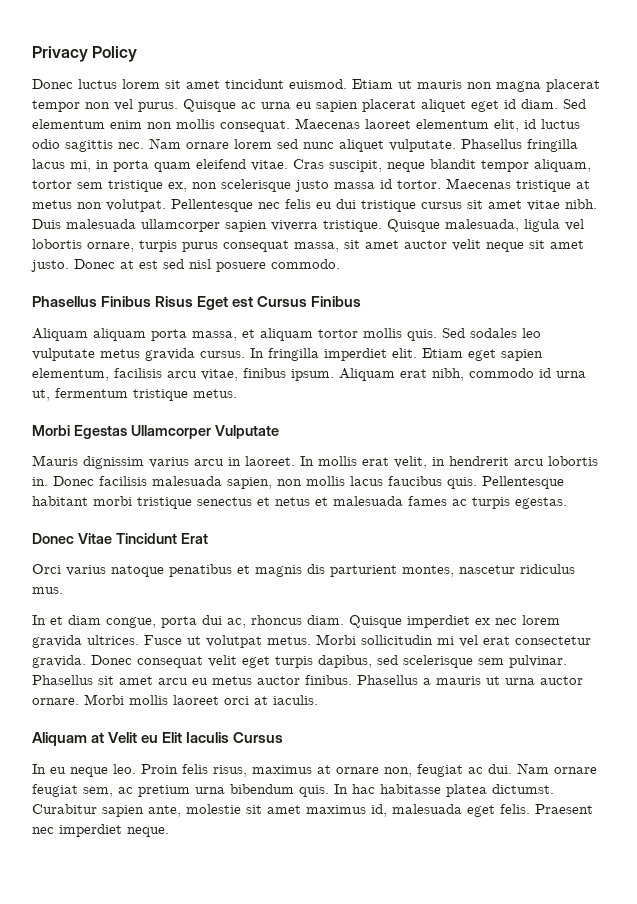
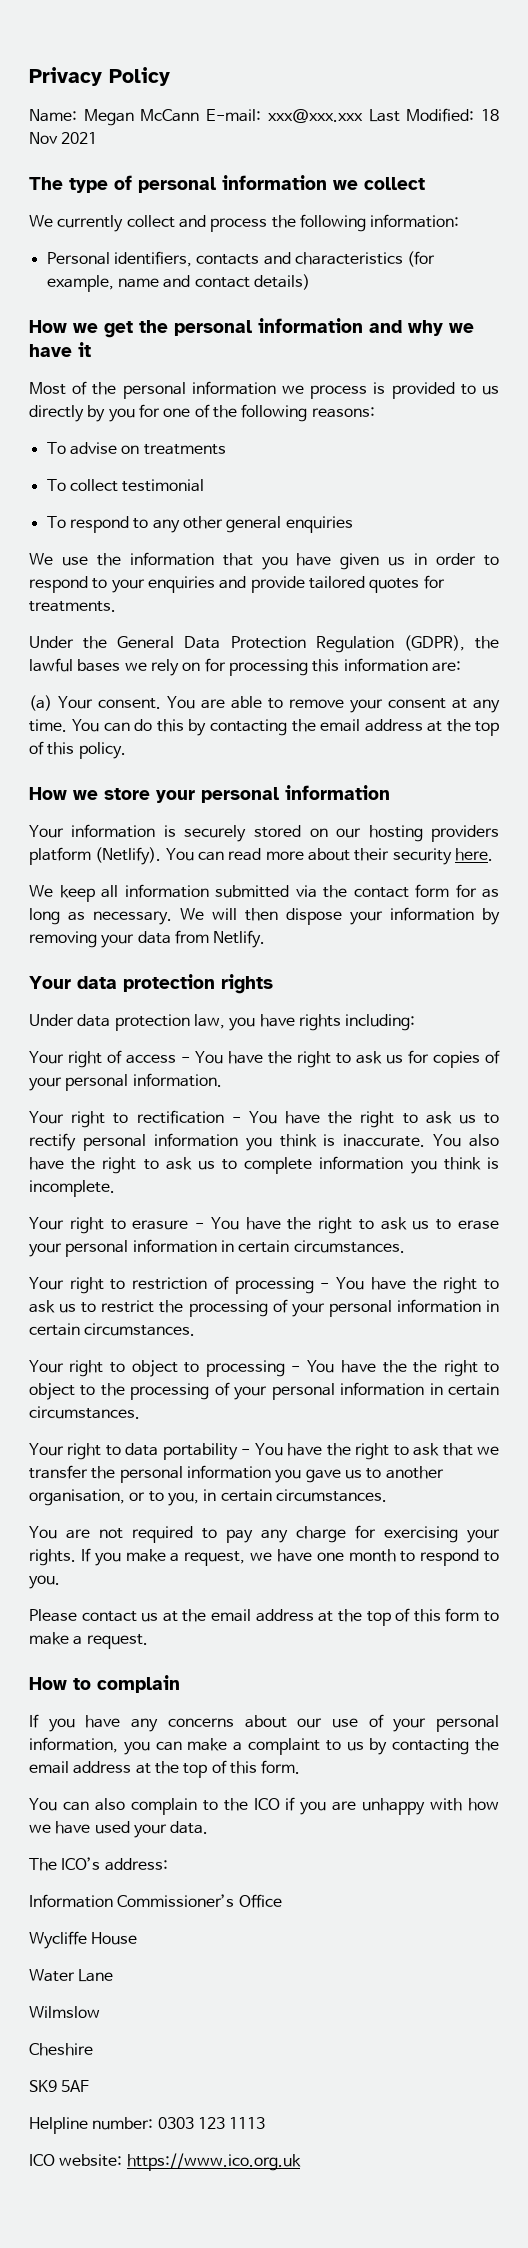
- Donec luctus lorem sit amet tincidunt euismod. Etiam ut mauris non magna placerat tempor non vel purus. Quisque ac urna eu sapien placerat aliquet eget id diam. Sed elementum enim non mollis consequat. Maecenas laoreet elementum elit, id luctus odio sagittis nec. Nam ornare lorem sed nunc aliquet vulputate. Phasellus fringilla lacus mi, in porta quam eleifend vitae. Cras suscipit, neque blandit tempor aliquam, tortor sem tristique ex, non scelerisque justo massa id tortor. Maecenas tristique at metus non volutpat. Pellentesque nec felis eu dui tristique cursus sit amet vitae nibh. Duis malesuada ullamcorper sapien viverra tristique. Quisque malesuada, ligula vel lobortis ornare, turpis purus consequat massa, sit amet auctor velit neque sit amet justo. Donec at est sed nisl posuere commodo.
- Phasellus Finibus Risus Eget est Cursus Finibus
- Aliquam aliquam porta massa, et aliquam tortor mollis quis. Sed sodales leo vulputate metus gravida cursus. In fringilla imperdiet elit. Etiam eget sapien elementum, facilisis arcu vitae, finibus ipsum. Aliquam erat nibh, commodo id urna ut, fermentum tristique metus.
- Morbi Egestas Ullamcorper Vulputate
- Mauris dignissim varius arcu in laoreet. In mollis erat velit, in hendrerit arcu lobortis in. Donec facilisis malesuada sapien, non mollis lacus faucibus quis. Pellentesque habitant morbi tristique senectus et netus et malesuada fames ac turpis egestas.
- Donec Vitae Tincidunt Erat
- Orci varius natoque penatibus et magnis dis parturient montes, nascetur ridiculus mus.
- In et diam congue, porta dui ac, rhoncus diam. Quisque imperdiet ex nec lorem gravida ultrices. Fusce ut volutpat metus. Morbi sollicitudin mi vel erat consectetur gravida. Donec consequat velit eget turpis dapibus, sed scelerisque sem pulvinar. Phasellus sit amet arcu eu metus auctor finibus. Phasellus a mauris ut urna auctor ornare. Morbi mollis laoreet orci at iaculis.
- Aliquam at Velit eu Elit Iaculis Cursus
- In eu neque leo. Proin felis risus, maximus at ornare non, feugiat ac dui. Nam ornare feugiat sem, ac pretium urna bibendum quis. In hac habitasse platea dictumst. Curabitur sapien ante, molestie sit amet maximus id, malesuada eget felis. Praesent nec imperdiet neque.
+ Name: Megan McCann E-mail: xxx@xxx.xxx Last Modified: 18 Nov 2021
+ The type of personal information we collect
+ We currently collect and process the following information:
+ Personal identifiers, contacts and characteristics (for example, name and contact details)
+ How we get the personal information and why we have it
+ Most of the personal information we process is provided to us directly by you for one of the following reasons:
+ To advise on treatments
+ To collect testimonial
+ To respond to any other general enquiries
+ We use the information that you have given us in order to respond to your enquiries and provide tailored quotes for treatments.
+ Under the General Data Protection Regulation (GDPR), the lawful bases we rely on for processing this information are:
+ (a) Your consent. You are able to remove your consent at any time. You can do this by contacting the email address at the top of this policy.
+ How we store your personal information
+ Your information is securely stored on our hosting providers platform (Netlify). You can read more about their security here.
+ We keep all information submitted via the contact form for as long as necessary. We will then dispose your information by removing your data from Netlify.
+ Your data protection rights
+ Under data protection law, you have rights including:
+ Your right of access - You have the right to ask us for copies of your personal information.
+ Your right to rectification - You have the right to ask us to rectify personal information you think is inaccurate. You also have the right to ask us to complete information you think is incomplete.
+ Your right to erasure - You have the right to ask us to erase your personal information in certain circumstances.
+ Your right to restriction of processing - You have the right to ask us to restrict the processing of your personal information in certain circumstances.
+ Your right to object to processing - You have the the right to object to the processing of your personal information in certain circumstances.
+ Your right to data portability - You have the right to ask that we transfer the personal information you gave us to another organisation, or to you, in certain circumstances.
+ You are not required to pay any charge for exercising your rights. If you make a request, we have one month to respond to you.
+ Please contact us at the email address at the top of this form to make a request.
+ How to complain
+ If you have any concerns about our use of your personal information, you can make a complaint to us by contacting the email address at the top of this form.
+ You can also complain to the ICO if you are unhappy with how we have used your data.
+ The ICO’s address:
+ Information Commissioner’s Office
+ Wycliffe House
+ Water Lane
+ Wilmslow
+ Cheshire
+ SK9 5AF
+ Helpline number: 0303 123 1113
+ ICO website: https://www.ico.org.uk

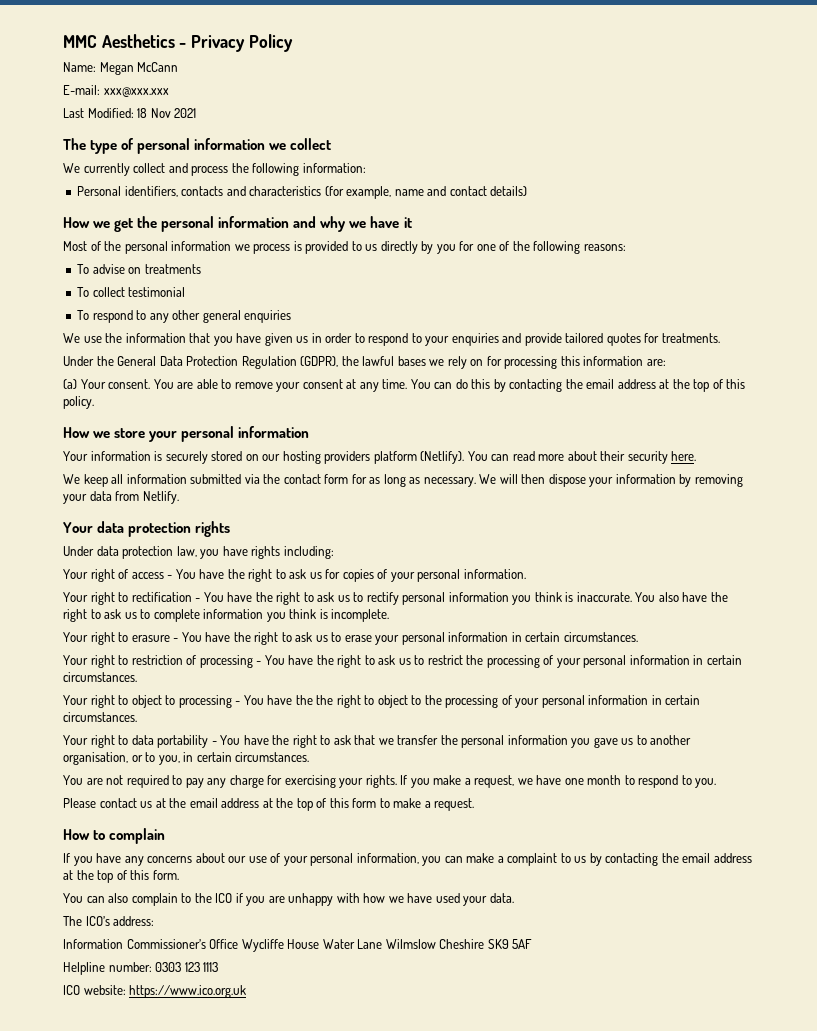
- Privacy Policy
+ MMC Aesthetics - Privacy Policy
- Name: Megan McCann E-mail: xxx@xxx.xxx Last Modified: 18 Nov 2021
+ Name: Megan McCann
+ E-mail: xxx@xxx.xxx
+ Last Modified: 18 Nov 2021
- Information Commissioner’s Office
- Wycliffe House
- Water Lane
- Wilmslow
- Cheshire
- SK9 5AF
+ Information Commissioner’s Office Wycliffe House Water Lane Wilmslow Cheshire SK9 5AF

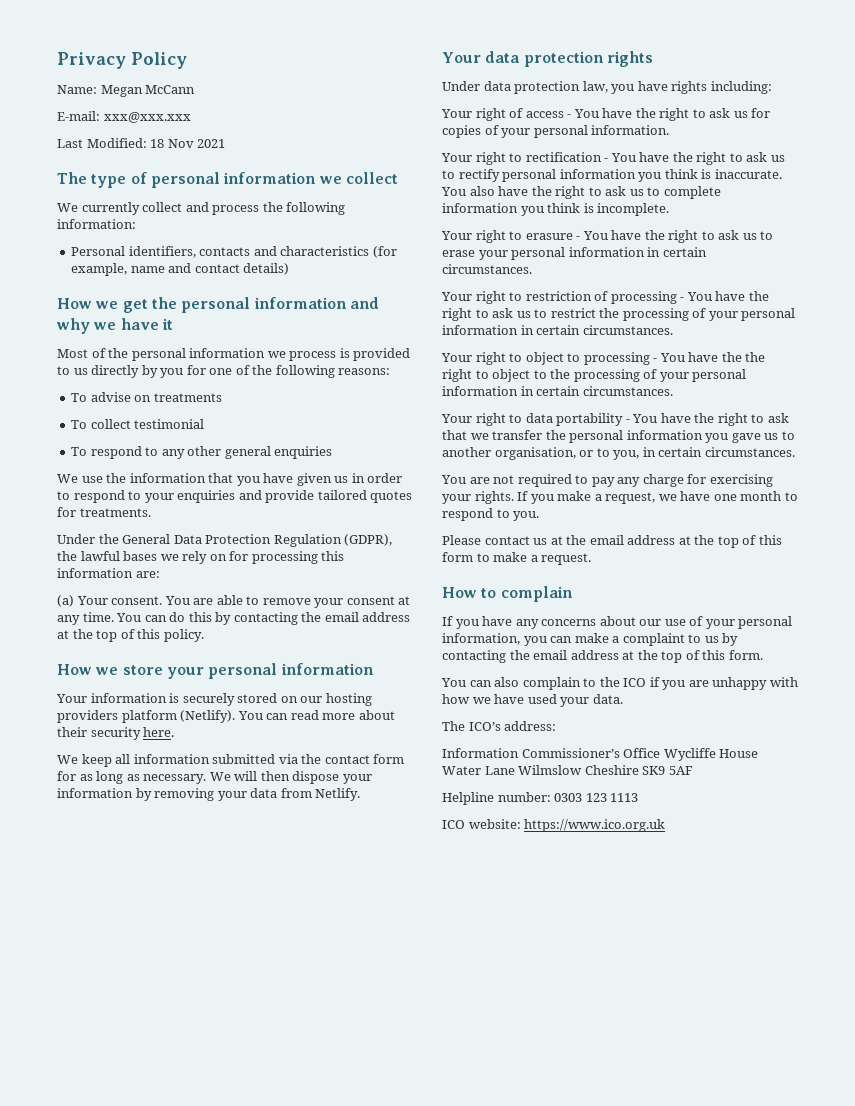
- MMC Aesthetics - Privacy Policy
+ Privacy Policy

